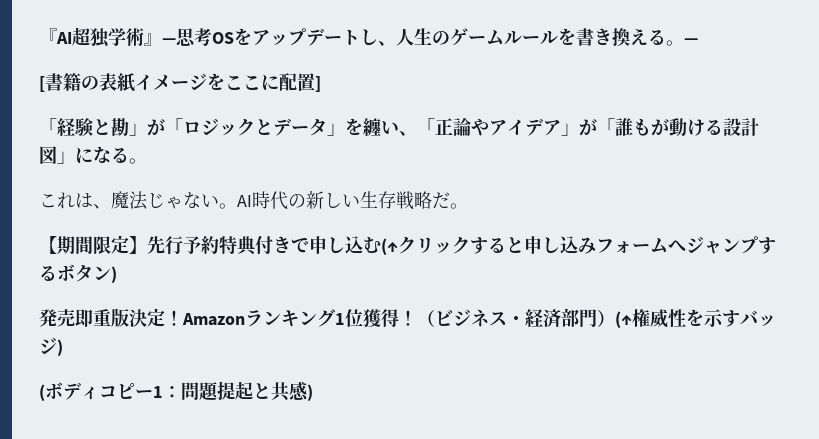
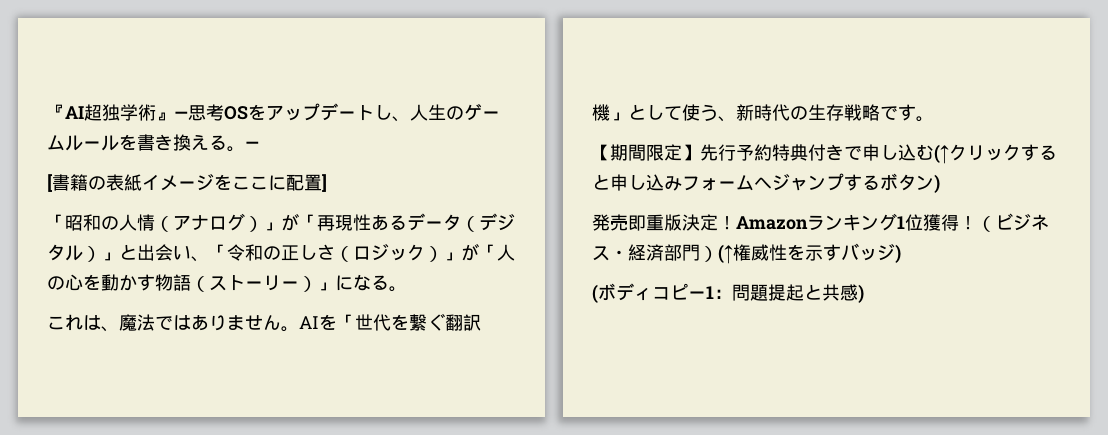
- 「経験と勘」が「ロジックとデータ」を纏い、「正論やアイデア」が「誰もが動ける設計図」になる。
+ 「昭和の人情（アナログ）」が「再現性あるデータ（デジタル）」と出会い、「令和の正しさ（ロジック）」が「人の心を動かす物語（ストーリー）」になる。
- これは、魔法じゃない。AI時代の新しい生存戦略だ。
+ これは、魔法ではありません。AIを「世代を繋ぐ翻訳機」として使う、新時代の生存戦略です。

